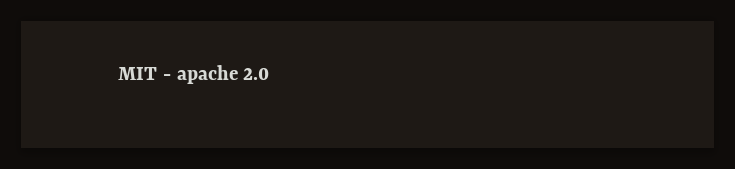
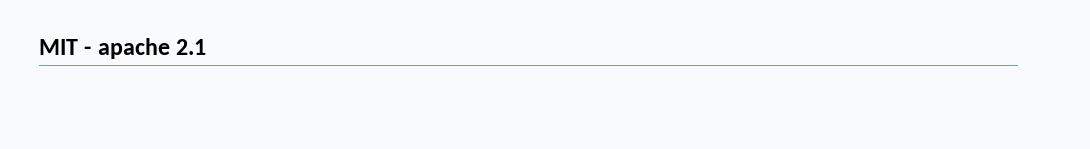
- MIT - apache 2.0
+ MIT - apache 2.1

